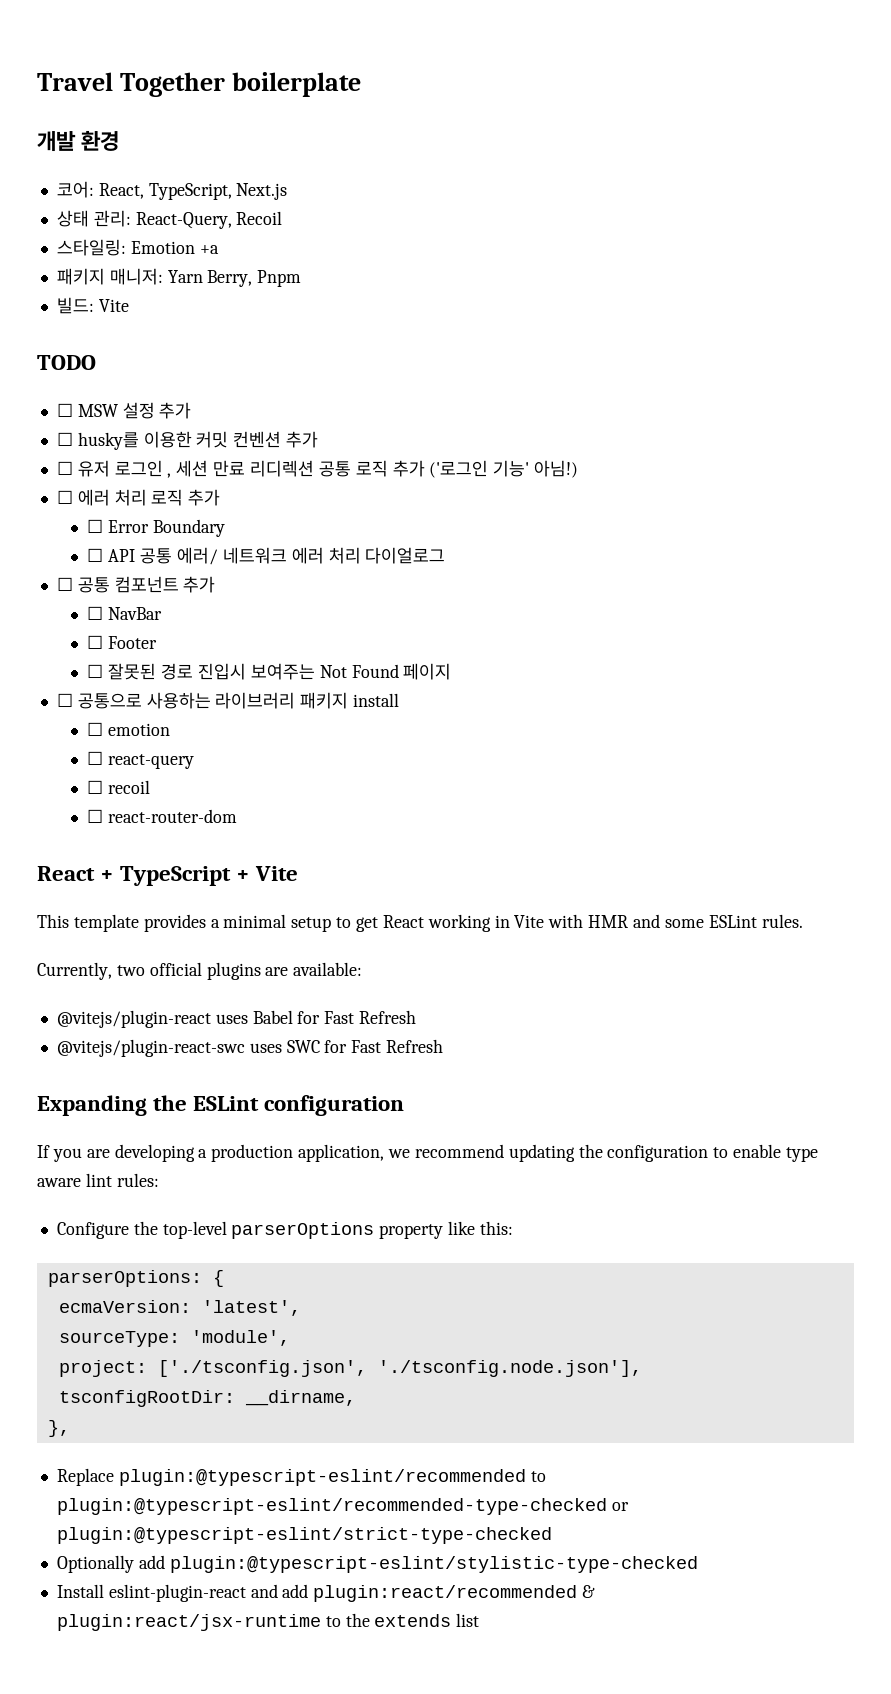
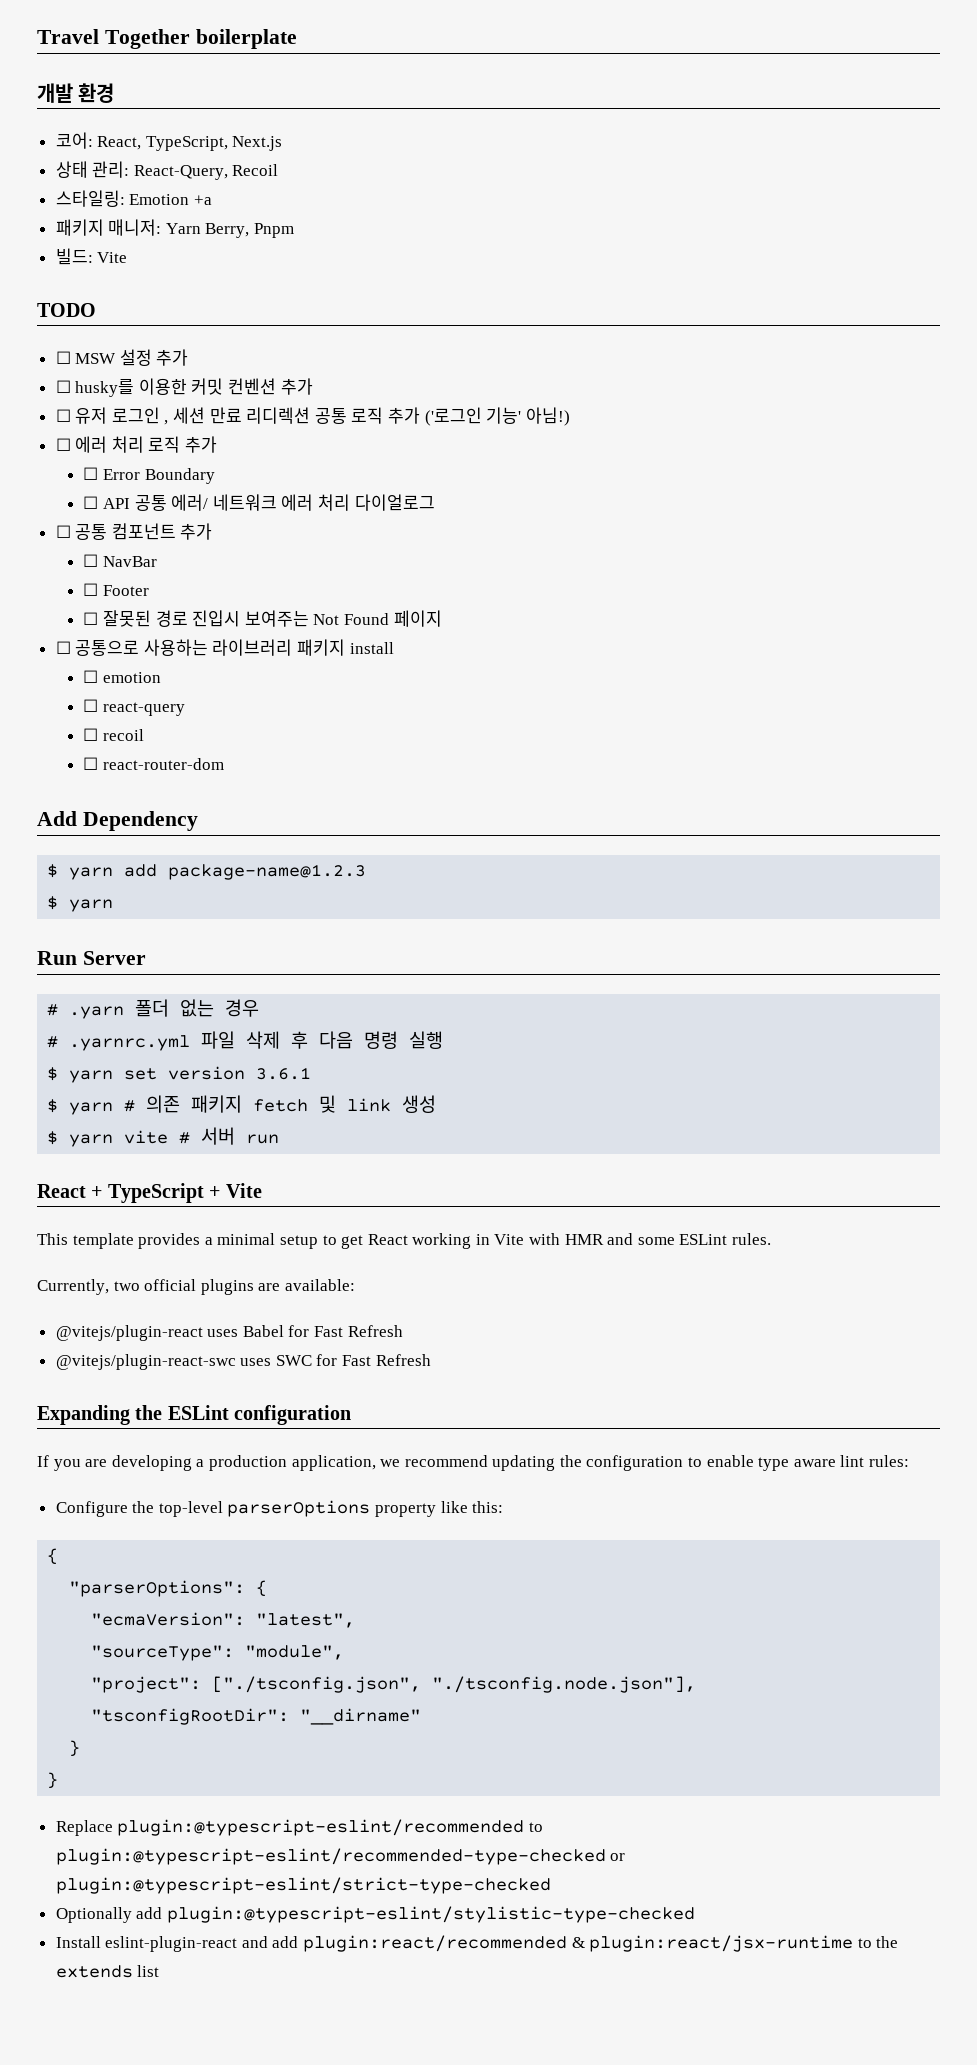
+ Add Dependency
+ $ yarn add package-name@1.2.3
+ $ yarn
+ Run Server
+ # .yarn 폴더 없는 경우
+ # .yarnrc.yml 파일 삭제 후 다음 명령 실행
+ $ yarn set version 3.6.1
+ $ yarn # 의존 패키지 fetch 및 link 생성
+ $ yarn vite # 서버 run
  Configure the top-level parserOptions property like this:
- parserOptions: {
- ecmaVersion: 'latest',
- sourceType: 'module',
- project: ['./tsconfig.json', './tsconfig.node.json'],
- tsconfigRootDir: __dirname,
- },
+ {
+ "parserOptions": {
+ "ecmaVersion": "latest",
+ "sourceType": "module",
+ "project": ["./tsconfig.json", "./tsconfig.node.json"],
+ "tsconfigRootDir": "__dirname"
+ }
+ }

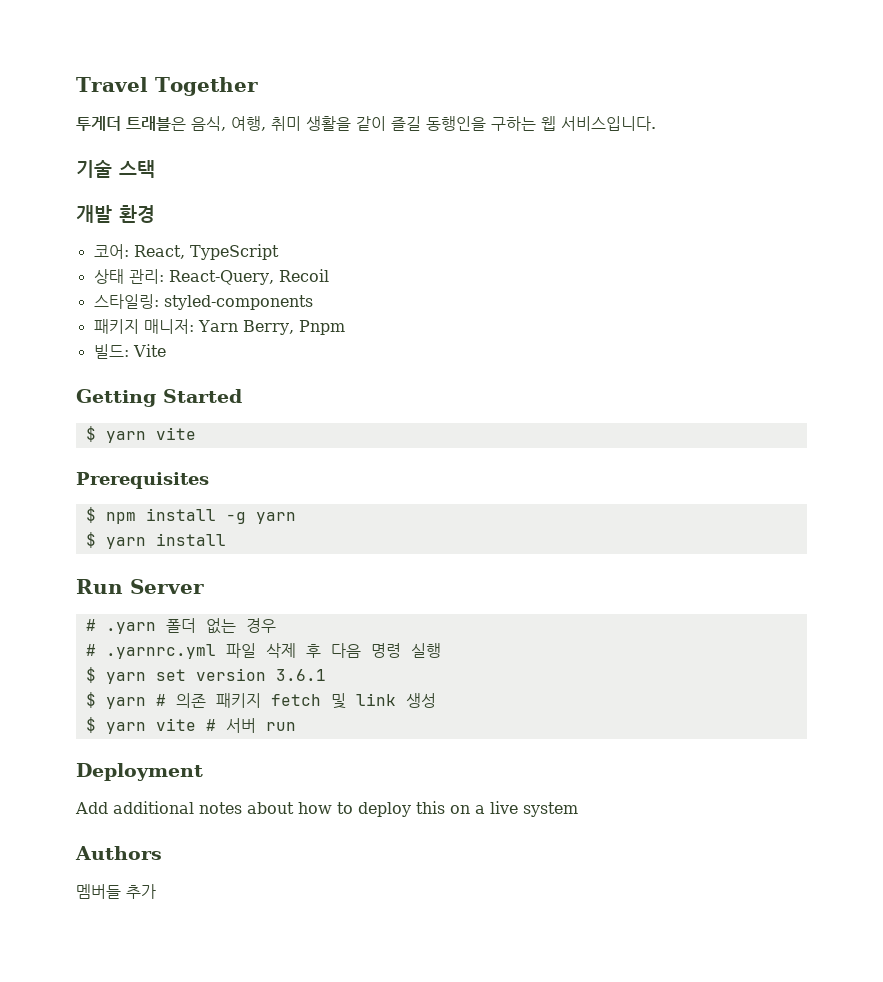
- Travel Together boilerplate
+ Travel Together
+ 투게더 트래블은 음식, 여행, 취미 생활을 같이 즐길 동행인을 구하는 웹 서비스입니다.
+ 기술 스택
- 코어: React, TypeScript, Next.js
+ 코어: React, TypeScript
- 스타일링: Emotion +a
+ 스타일링: styled-components
- TODO
- ☐ MSW 설정 추가
- ☐ husky를 이용한 커밋 컨벤션 추가
- ☐ 유저 로그인 , 세션 만료 리디렉션 공통 로직 추가 ('로그인 기능' 아님!)
- ☐ 에러 처리 로직 추가
- ☐ Error Boundary
- ☐ API 공통 에러/ 네트워크 에러 처리 다이얼로그
- ☐ 공통 컴포넌트 추가
- ☐ NavBar
- ☐ Footer
- ☐ 잘못된 경로 진입시 보여주는 Not Found 페이지
- ☐ 공통으로 사용하는 라이브러리 패키지 install
- ☐ emotion
- ☐ react-query
- ☐ recoil
- ☐ react-router-dom
- Add Dependency
- $ yarn add package-name@1.2.3
- $ yarn
+ Getting Started
+ $ yarn vite
+ Prerequisites
+ $ npm install -g yarn
+ $ yarn install
- React + TypeScript + Vite
- This template provides a minimal setup to get React working in Vite with HMR and some ESLint rules.
- Currently, two official plugins are available:
- @vitejs/plugin-react uses Babel for Fast Refresh
- @vitejs/plugin-react-swc uses SWC for Fast Refresh
- Expanding the ESLint configuration
- If you are developing a production application, we recommend updating the configuration to enable type aware lint rules:
- Configure the top-level parserOptions property like this:
- {
- "parserOptions": {
- "ecmaVersion": "latest",
- "sourceType": "module",
- "project": ["./tsconfig.json", "./tsconfig.node.json"],
- "tsconfigRootDir": "__dirname"
- }
- }
- Replace plugin:@typescript-eslint/recommended to plugin:@typescript-eslint/recommended-type-checked or plugin:@typescript-eslint/strict-type-checked
- Optionally add plugin:@typescript-eslint/stylistic-type-checked
- Install eslint-plugin-react and add plugin:react/recommended & plugin:react/jsx-runtime to the extends list
+ Deployment
+ Add additional notes about how to deploy this on a live system
+ Authors
+ 멤버들 추가

